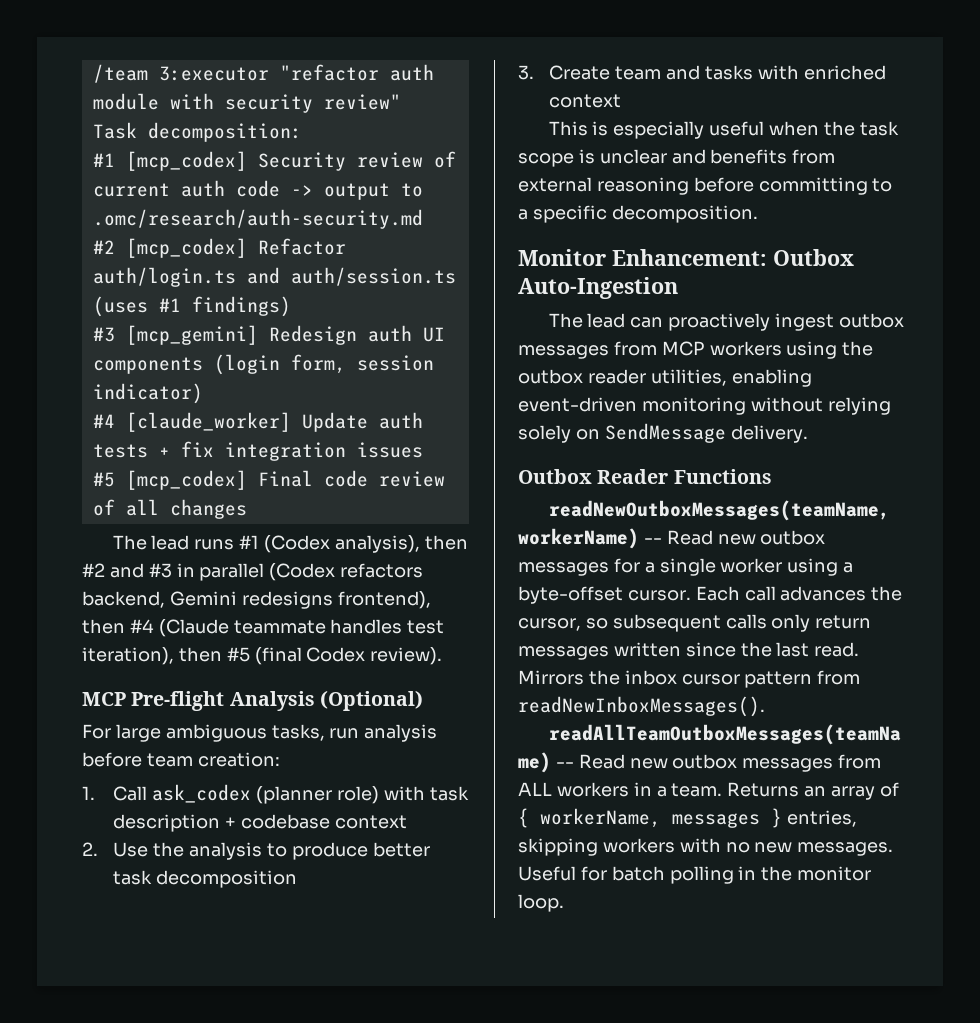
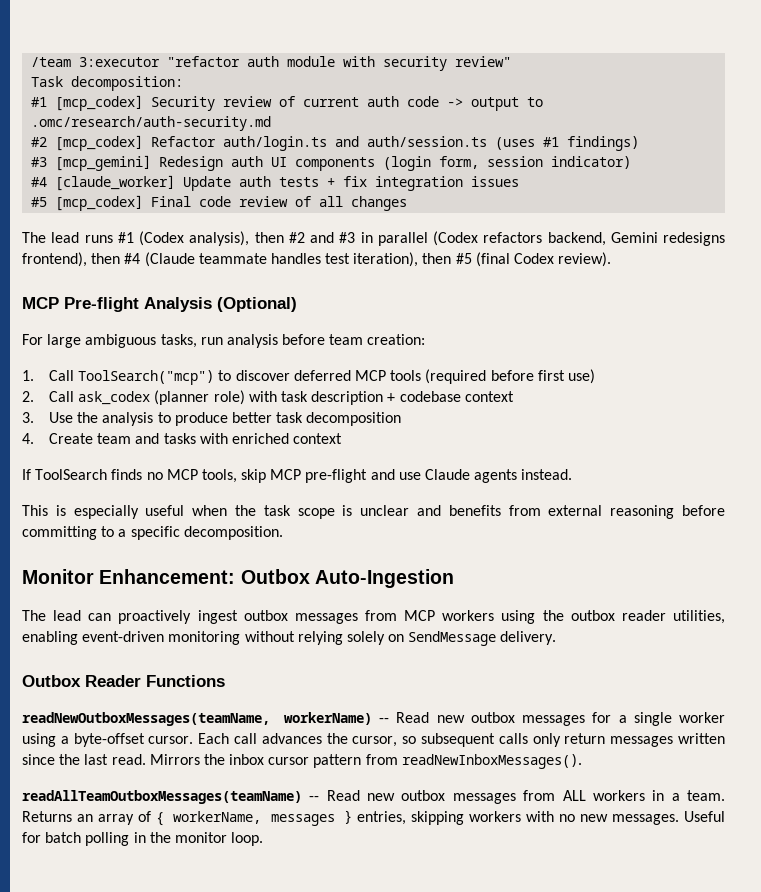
- 1. Call ask_codex (planner role) with task description + codebase context
+ 1. Call ToolSearch("mcp") to discover deferred MCP tools (required before first use)
+ 2. Call ask_codex (planner role) with task description + codebase context
- 2. Use the analysis to produce better task decomposition
+ 3. Use the analysis to produce better task decomposition
- 3. Create team and tasks with enriched context
+ 4. Create team and tasks with enriched context
+ If ToolSearch finds no MCP tools, skip MCP pre-flight and use Claude agents instead.

